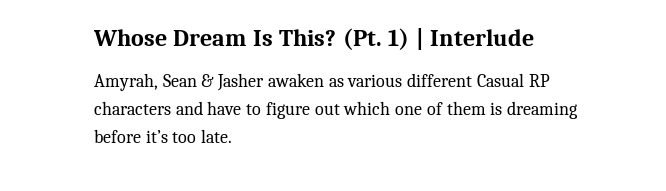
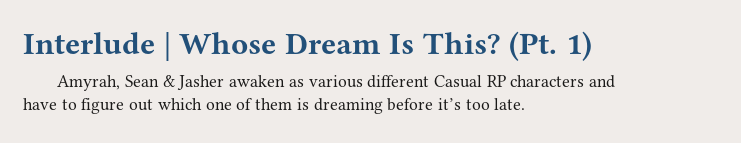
- Whose Dream Is This?
+ Interlude | Whose Dream Is This?
- (Pt. 1) | Interlude
+ (Pt. 1)

